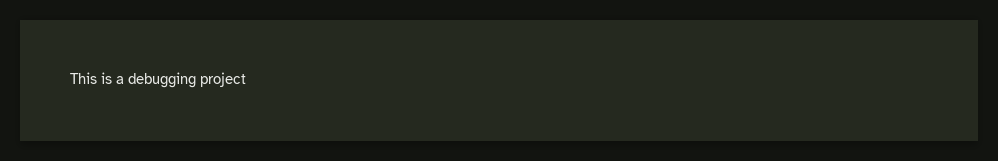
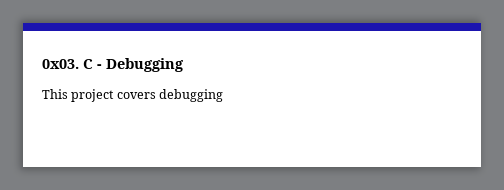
- This is a debugging project
+ 0x03. C - Debugging
+ This project covers debugging

